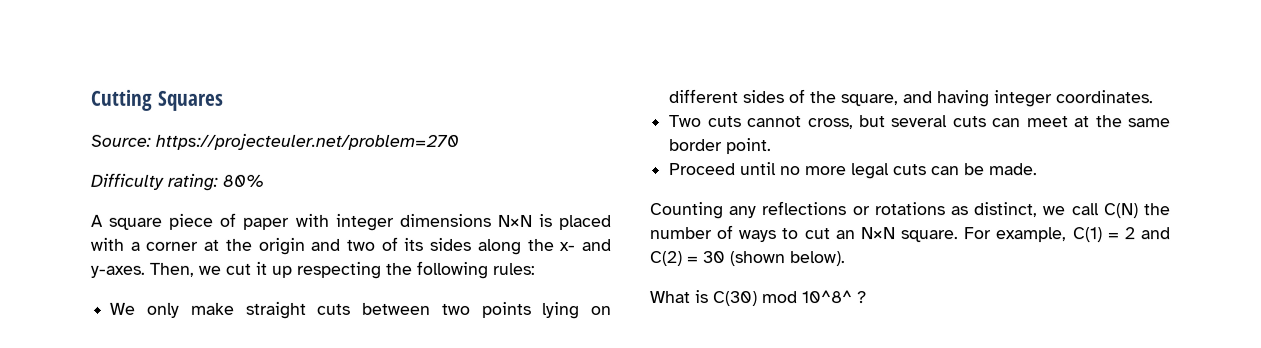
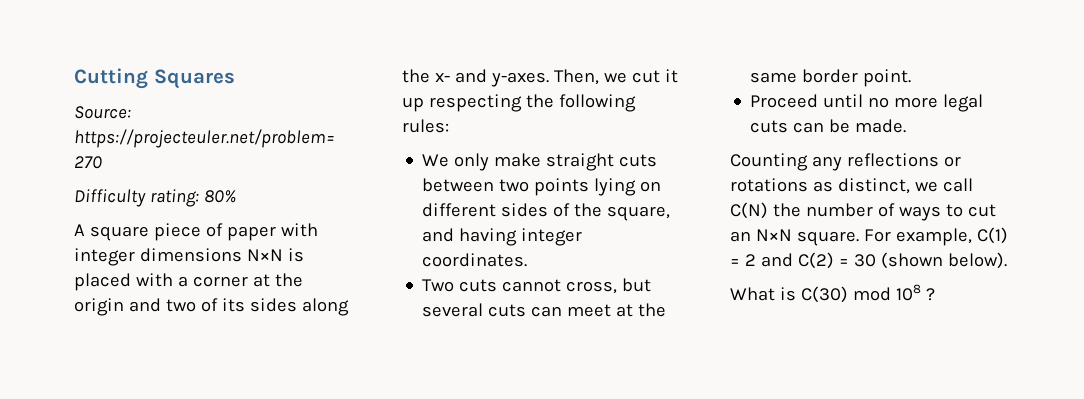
- What is C(30) mod 10^8^ ?
+ What is C(30) mod 108 ?

